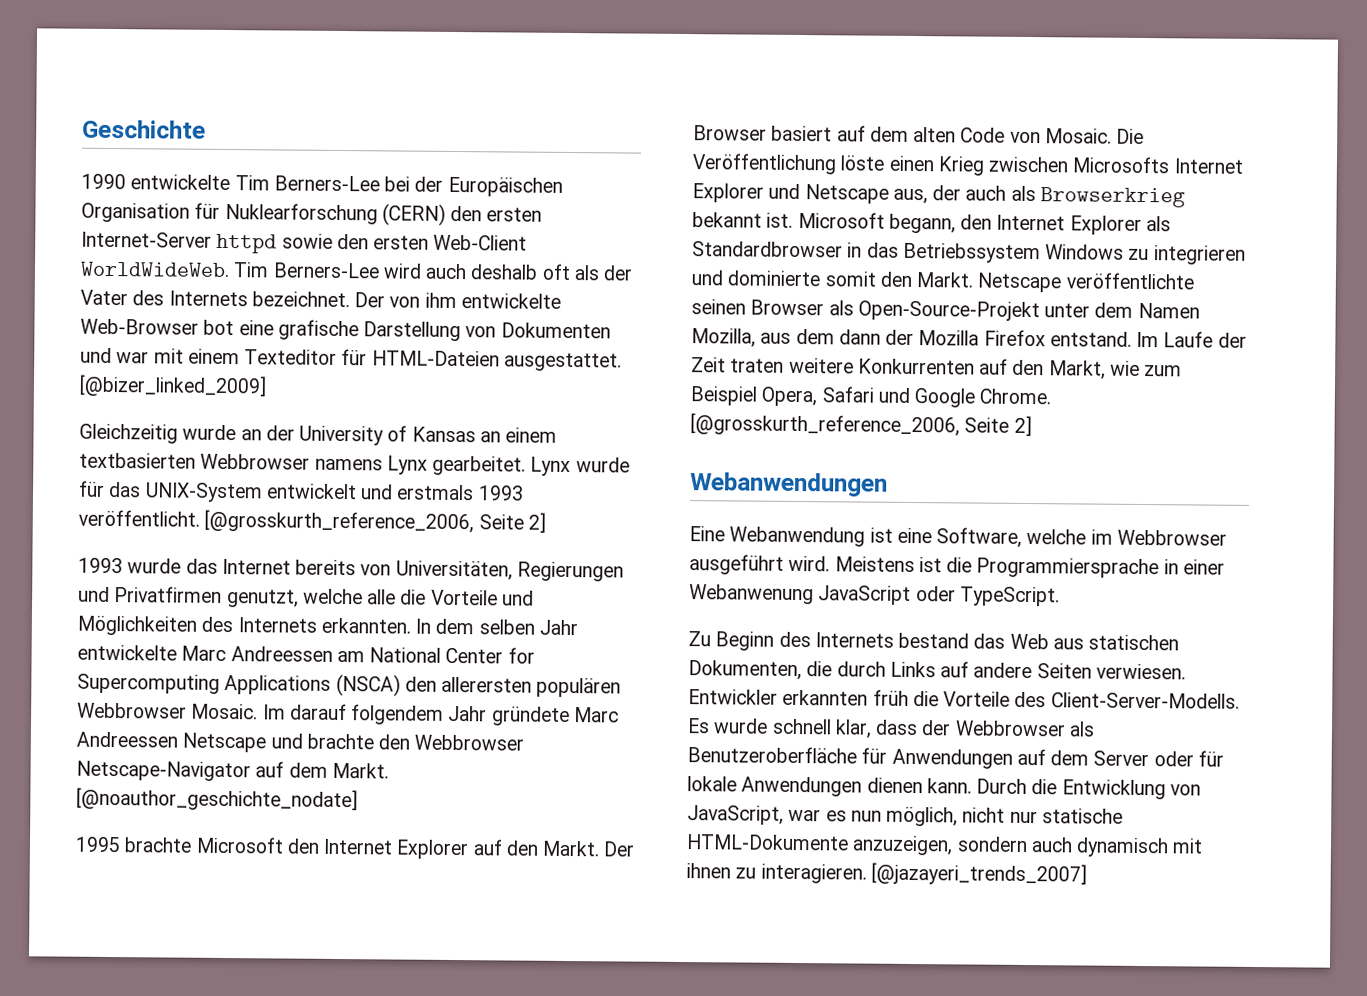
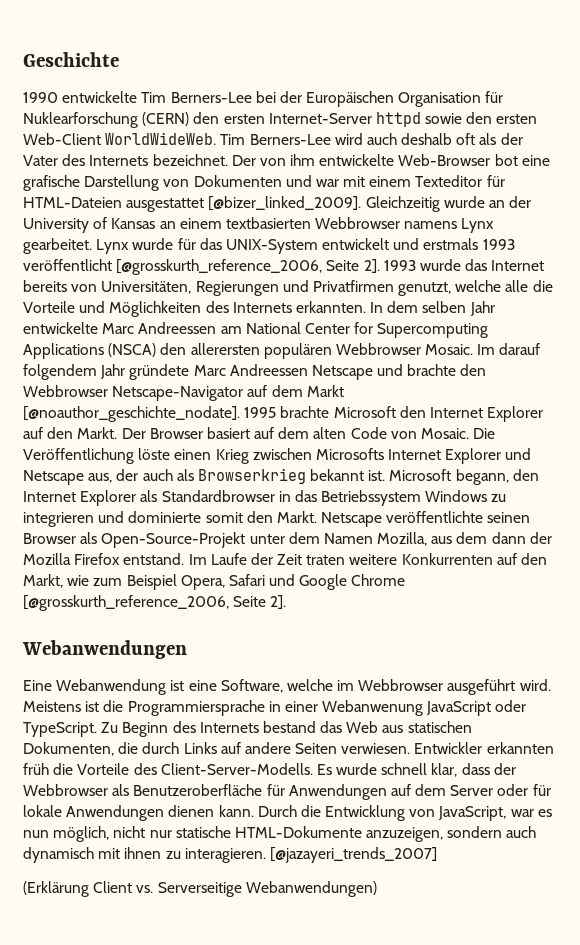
- Der von ihm entwickelte Web-Browser bot eine grafische Darstellung von Dokumenten und war mit einem Texteditor für HTML-Dateien ausgestattet. [@bizer_linked_2009]
- Gleichzeitig wurde an der University of Kansas an einem textbasierten Webbrowser namens Lynx gearbeitet.
+ Der von ihm entwickelte Web-Browser bot eine grafische Darstellung von Dokumenten und war mit einem Texteditor für HTML-Dateien ausgestattet [@bizer_linked_2009]. Gleichzeitig wurde an der University of Kansas an einem textbasierten Webbrowser namens Lynx gearbeitet.
- Lynx wurde für das UNIX-System entwickelt und erstmals 1993 veröffentlicht. [@grosskurth_reference_2006, Seite 2]
- 1993 wurde das Internet bereits von Universitäten, Regierungen und Privatfirmen genutzt, welche alle die Vorteile und Möglichkeiten des Internets erkannten.
+ Lynx wurde für das UNIX-System entwickelt und erstmals 1993 veröffentlicht [@grosskurth_reference_2006, Seite 2]. 1993 wurde das Internet bereits von Universitäten, Regierungen und Privatfirmen genutzt, welche alle die Vorteile und Möglichkeiten des Internets erkannten.
- Im darauf folgendem Jahr gründete Marc Andreessen Netscape und brachte den Webbrowser Netscape-Navigator auf dem Markt. [@noauthor_geschichte_nodate]
- 1995 brachte Microsoft den Internet Explorer auf den Markt.
+ Im darauf folgendem Jahr gründete Marc Andreessen Netscape und brachte den Webbrowser Netscape-Navigator auf dem Markt [@noauthor_geschichte_nodate]. 1995 brachte Microsoft den Internet Explorer auf den Markt.
- Im Laufe der Zeit traten weitere Konkurrenten auf den Markt, wie zum Beispiel Opera, Safari und Google Chrome. [@grosskurth_reference_2006, Seite 2]
+ Im Laufe der Zeit traten weitere Konkurrenten auf den Markt, wie zum Beispiel Opera, Safari und Google Chrome [@grosskurth_reference_2006, Seite 2].
- Meistens ist die Programmiersprache in einer Webanwenung JavaScript oder TypeScript.
- Zu Beginn des Internets bestand das Web aus statischen Dokumenten, die durch Links auf andere Seiten verwiesen.
+ Meistens ist die Programmiersprache in einer Webanwenung JavaScript oder TypeScript. Zu Beginn des Internets bestand das Web aus statischen Dokumenten, die durch Links auf andere Seiten verwiesen.
+ (Erklärung Client vs. Serverseitige Webanwendungen)

